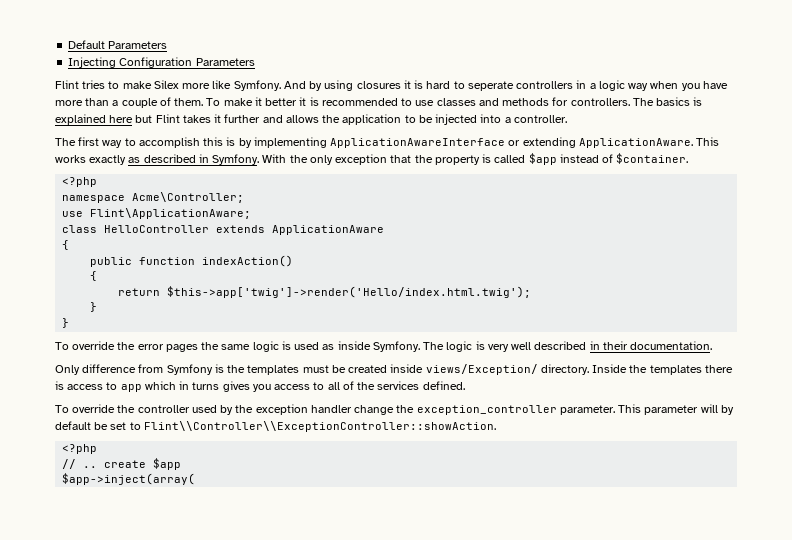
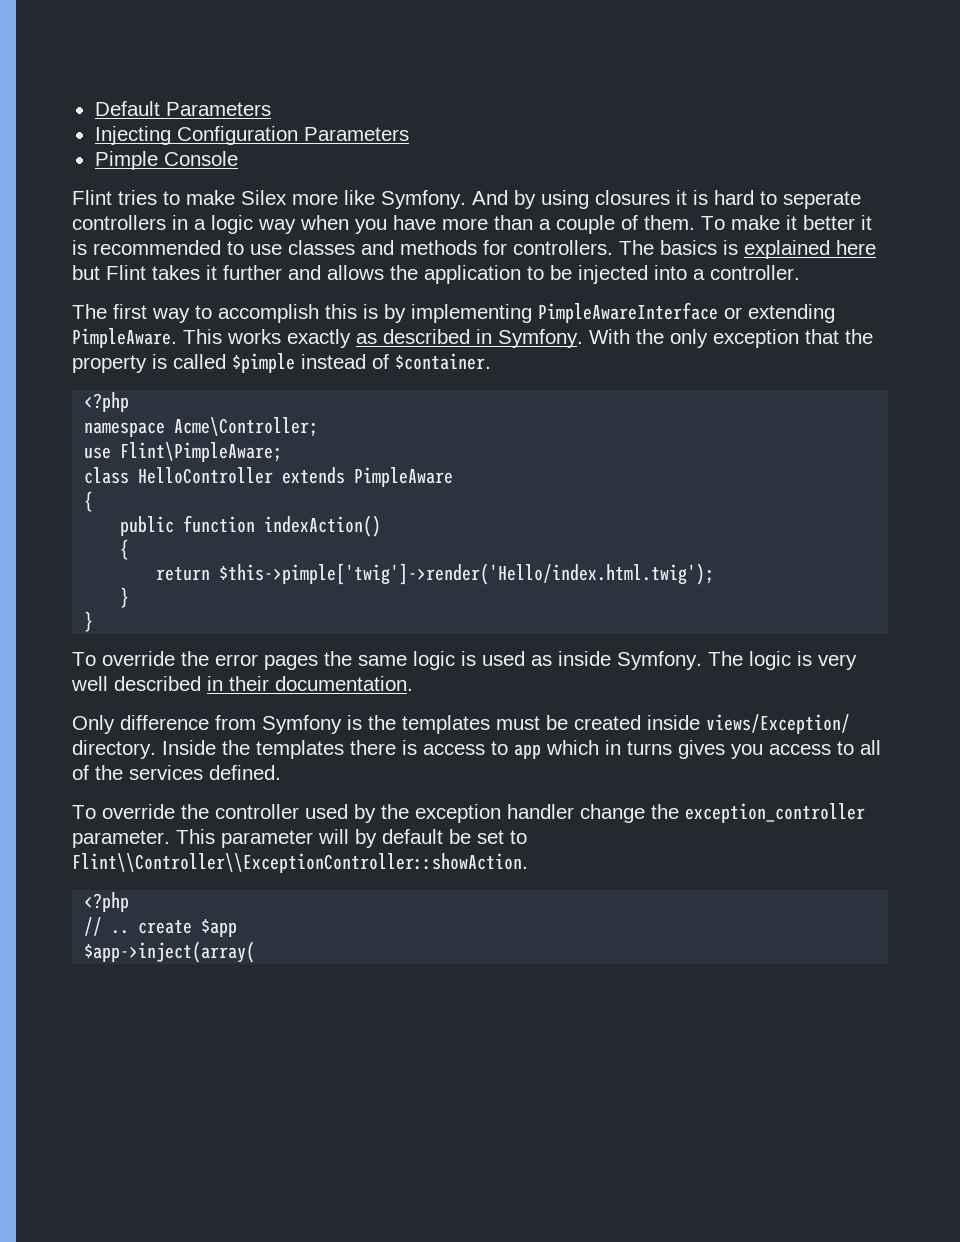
+ Pimple Console
- The first way to accomplish this is by implementing ApplicationAwareInterface or extending ApplicationAware.
+ The first way to accomplish this is by implementing PimpleAwareInterface or extending PimpleAware.
- With the only exception that the property is called $app instead of $container.
+ With the only exception that the property is called $pimple instead of $container.
- use Flint\ApplicationAware;
+ use Flint\PimpleAware;
- class HelloController extends ApplicationAware
+ class HelloController extends PimpleAware
- return $this->app['twig']->render('Hello/index.html.twig');
+ return $this->pimple['twig']->render('Hello/index.html.twig');

